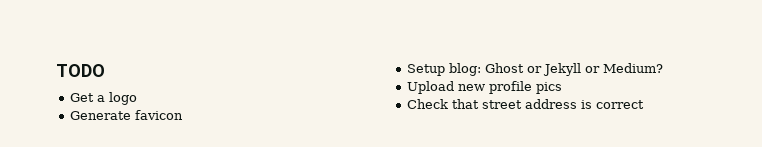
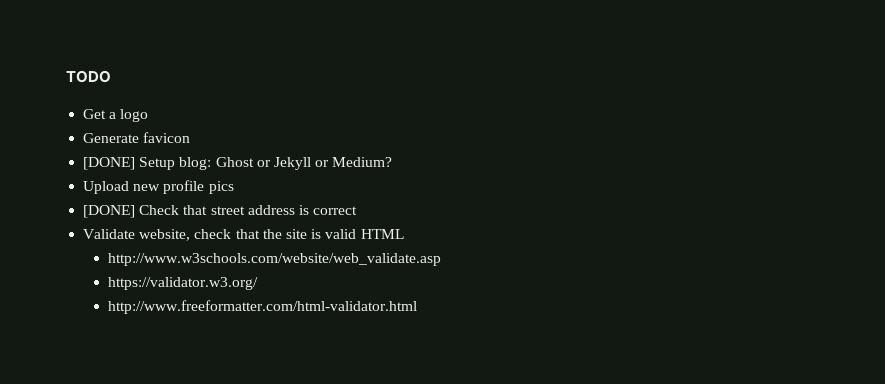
- Setup blog: Ghost or Jekyll or Medium?
+ [DONE] Setup blog: Ghost or Jekyll or Medium?
- Check that street address is correct
+ [DONE] Check that street address is correct
+ Validate website, check that the site is valid HTML
+ http://www.w3schools.com/website/web_validate.asp
+ https://validator.w3.org/
+ http://www.freeformatter.com/html-validator.html

